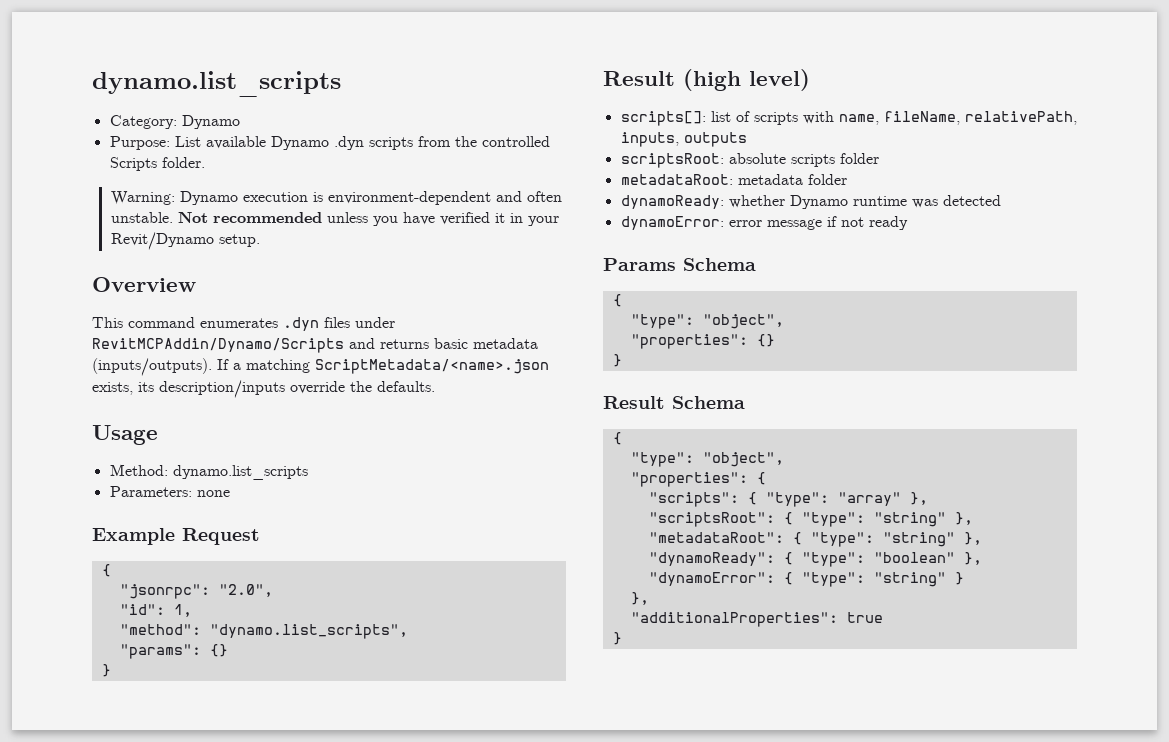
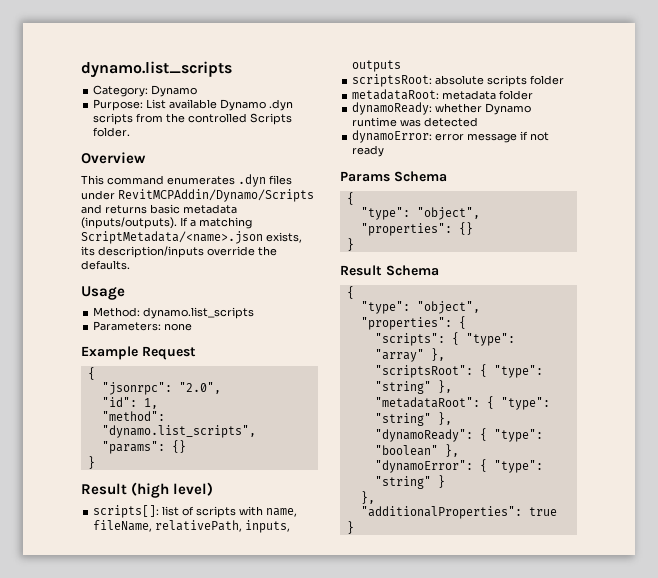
- Warning: Dynamo execution is environment-dependent and often unstable. Not recommended unless you have verified it in your Revit/Dynamo setup.

